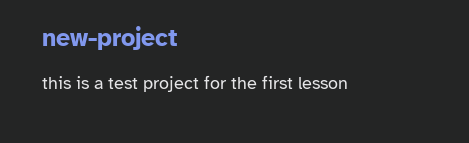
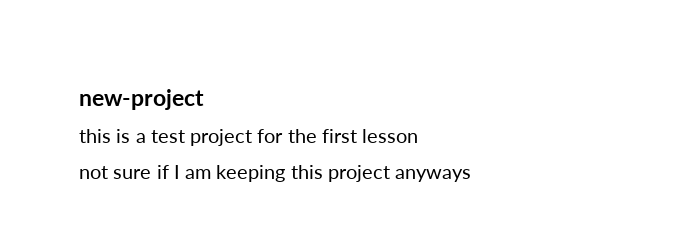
+ not sure if I am keeping this project anyways

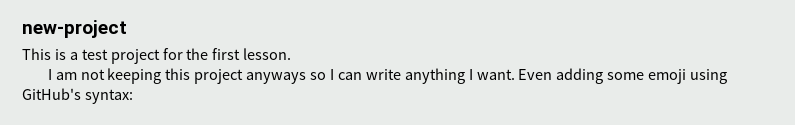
- this is a test project for the first lesson
- not sure if I am keeping this project anyways
+ This is a test project for the first lesson.
+ I am not keeping this project anyways so I can write anything I want. Even adding some emoji using GitHub's syntax:

